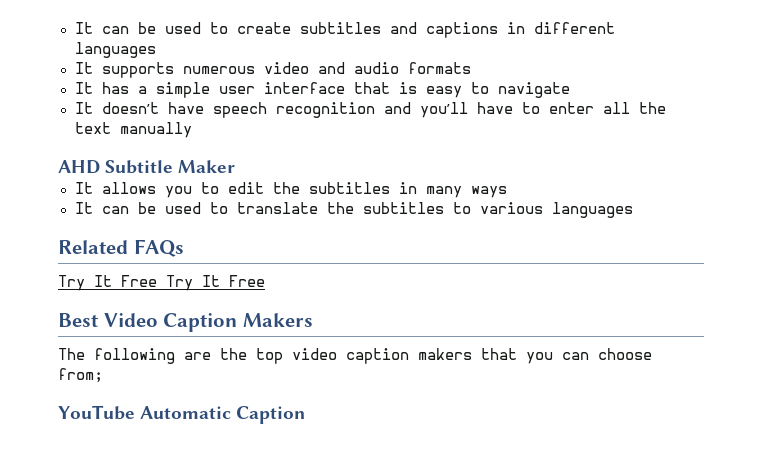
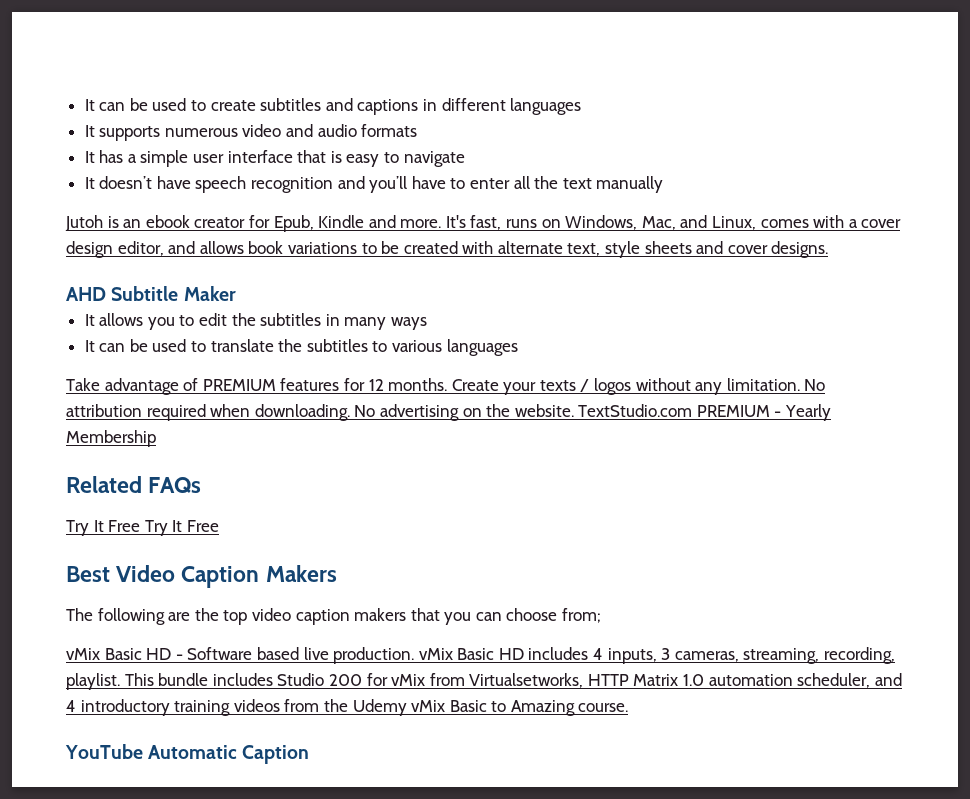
+ Jutoh is an ebook creator for Epub, Kindle and more. It's fast, runs on Windows, Mac, and Linux, comes with a cover design editor, and allows book variations to be created with alternate text, style sheets and cover designs.
+ Take advantage of PREMIUM features for 12 months. Create your texts / logos without any limitation. No attribution required when downloading. No advertising on the website. TextStudio.com PREMIUM - Yearly Membership
+ vMix Basic HD - Software based live production. vMix Basic HD includes 4 inputs, 3 cameras, streaming, recording, playlist. This bundle includes Studio 200 for vMix from Virtualsetworks, HTTP Matrix 1.0 automation scheduler, and 4 introductory training videos from the Udemy vMix Basic to Amazing course.

